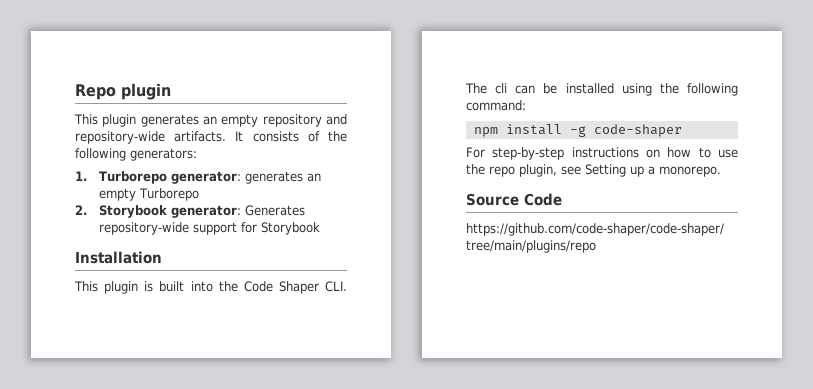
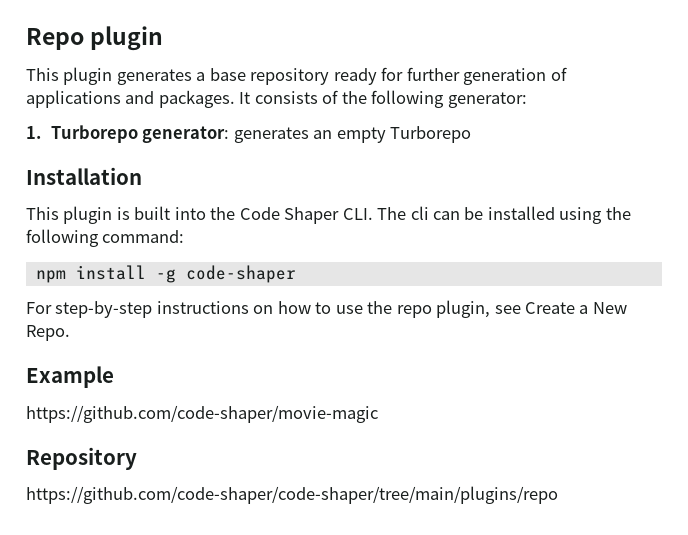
- This plugin generates an empty repository and repository-wide artifacts.
+ This plugin generates a base repository ready for further generation of applications and packages.
- It consists of the following generators:
+ It consists of the following generator:
- 2. Storybook generator: Generates repository-wide support for Storybook
- For step-by-step instructions on how to use the repo plugin, see Setting up a monorepo.
- Source Code
+ For step-by-step instructions on how to use the repo plugin, see Create a New Repo.
+ Example
+ https://github.com/code-shaper/movie-magic
+ Repository

